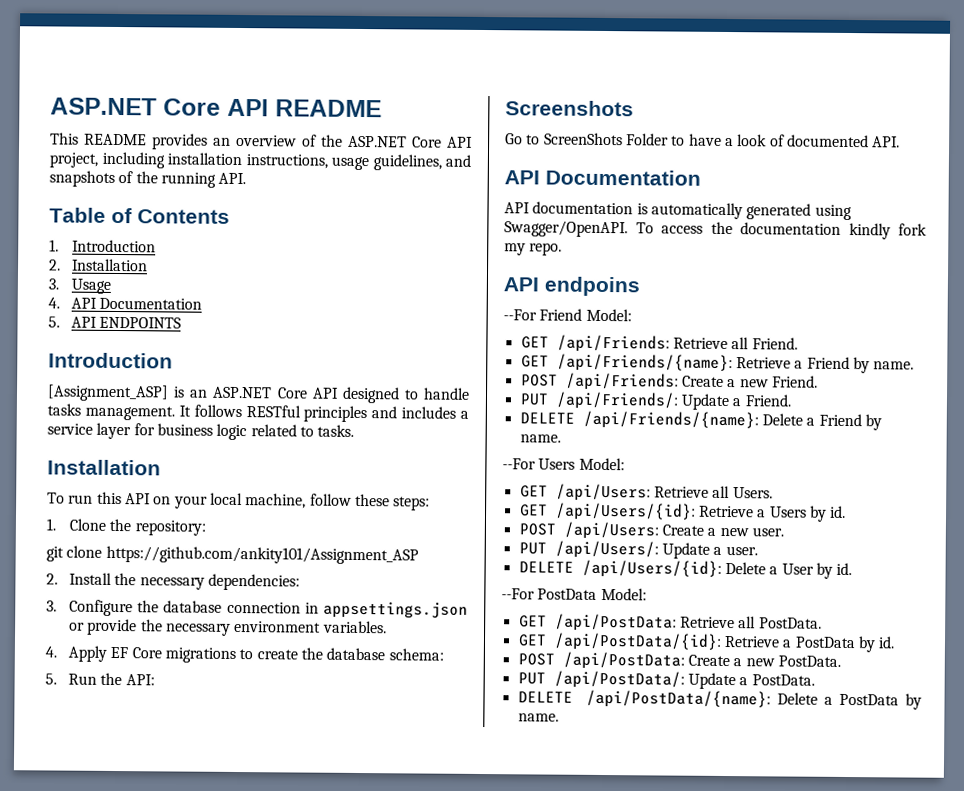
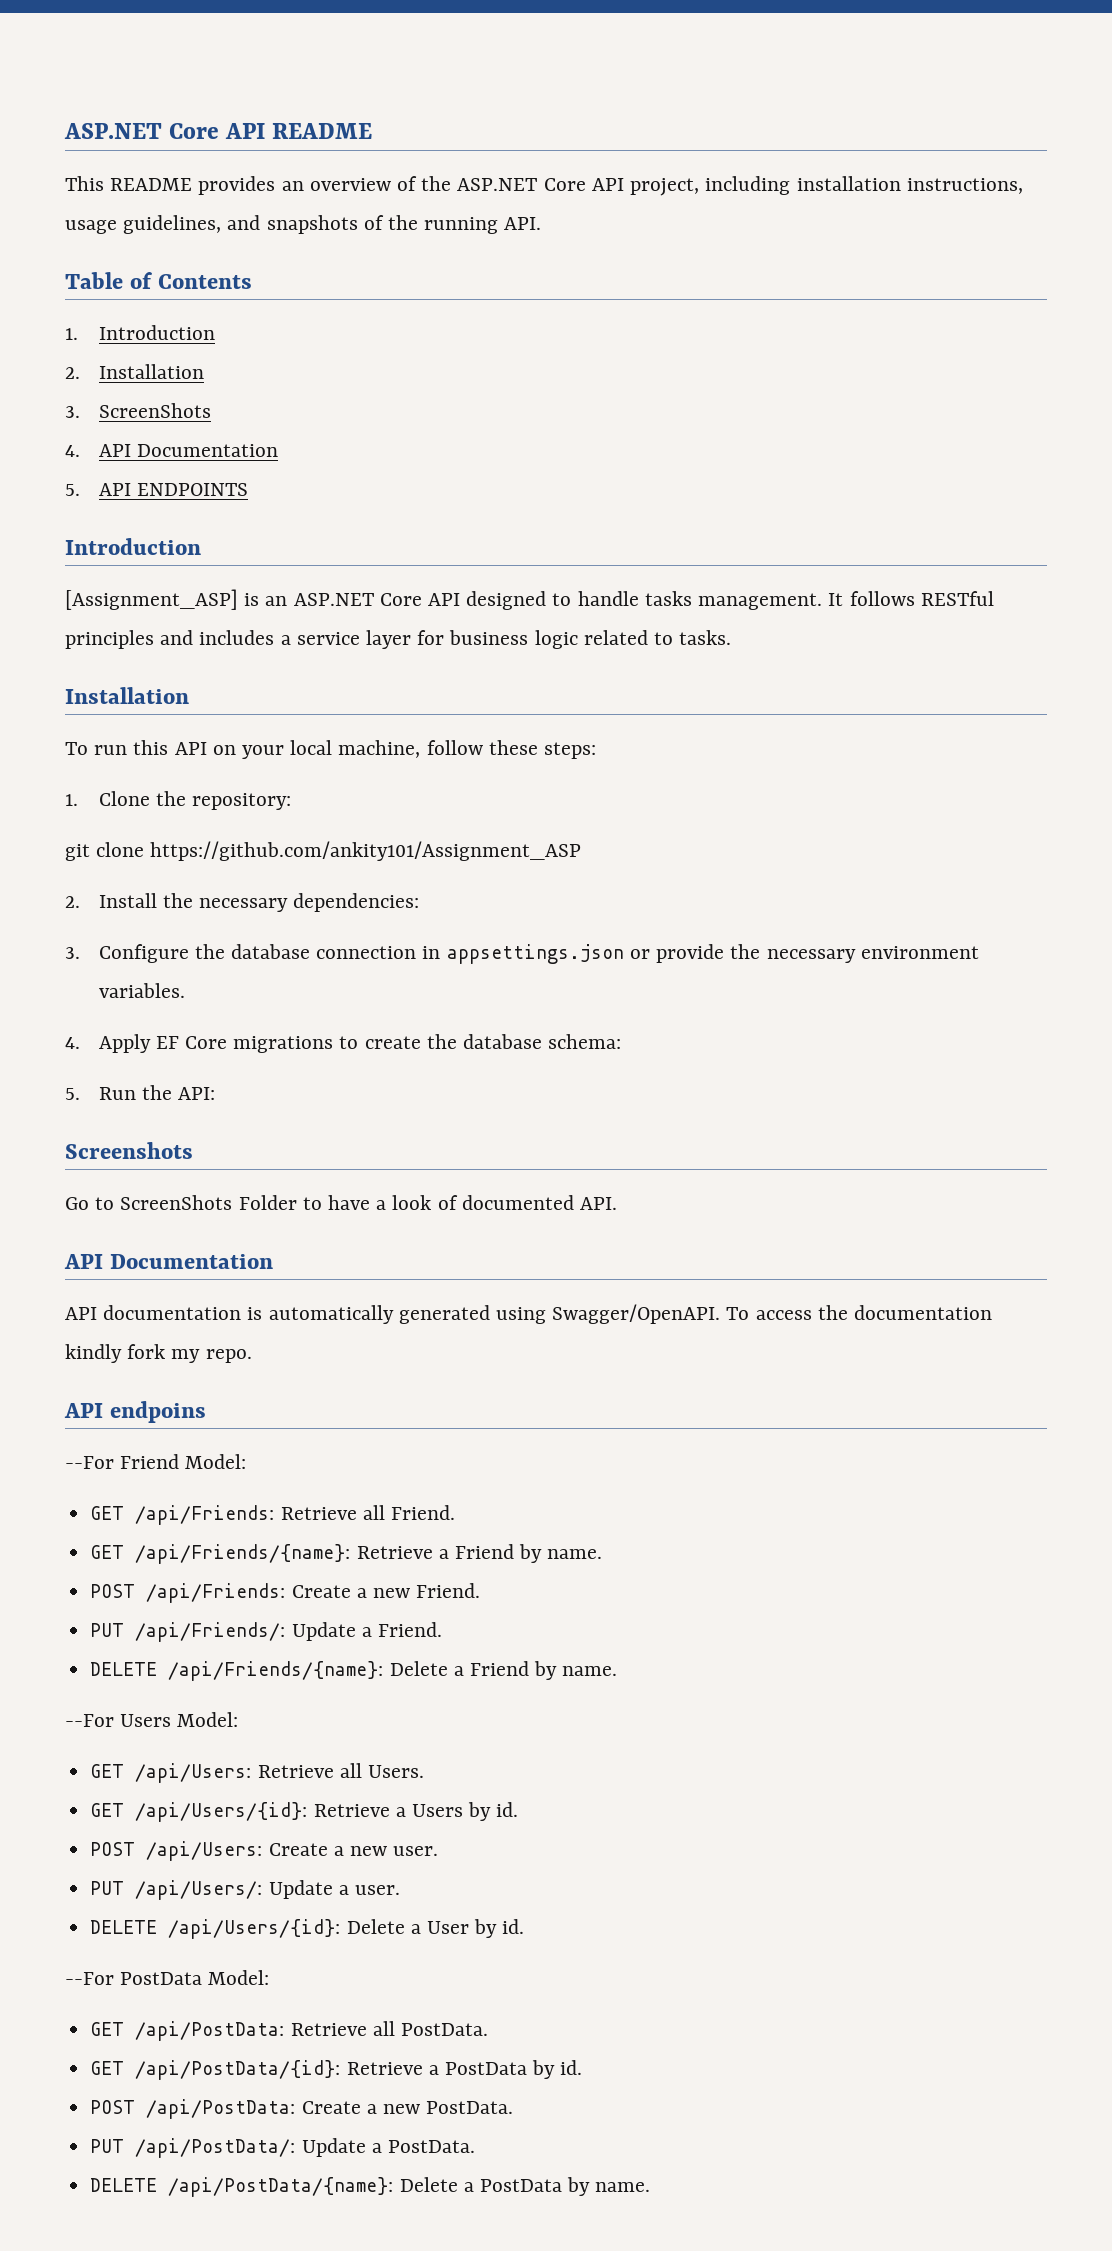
- 3. Usage
+ 3. ScreenShots

